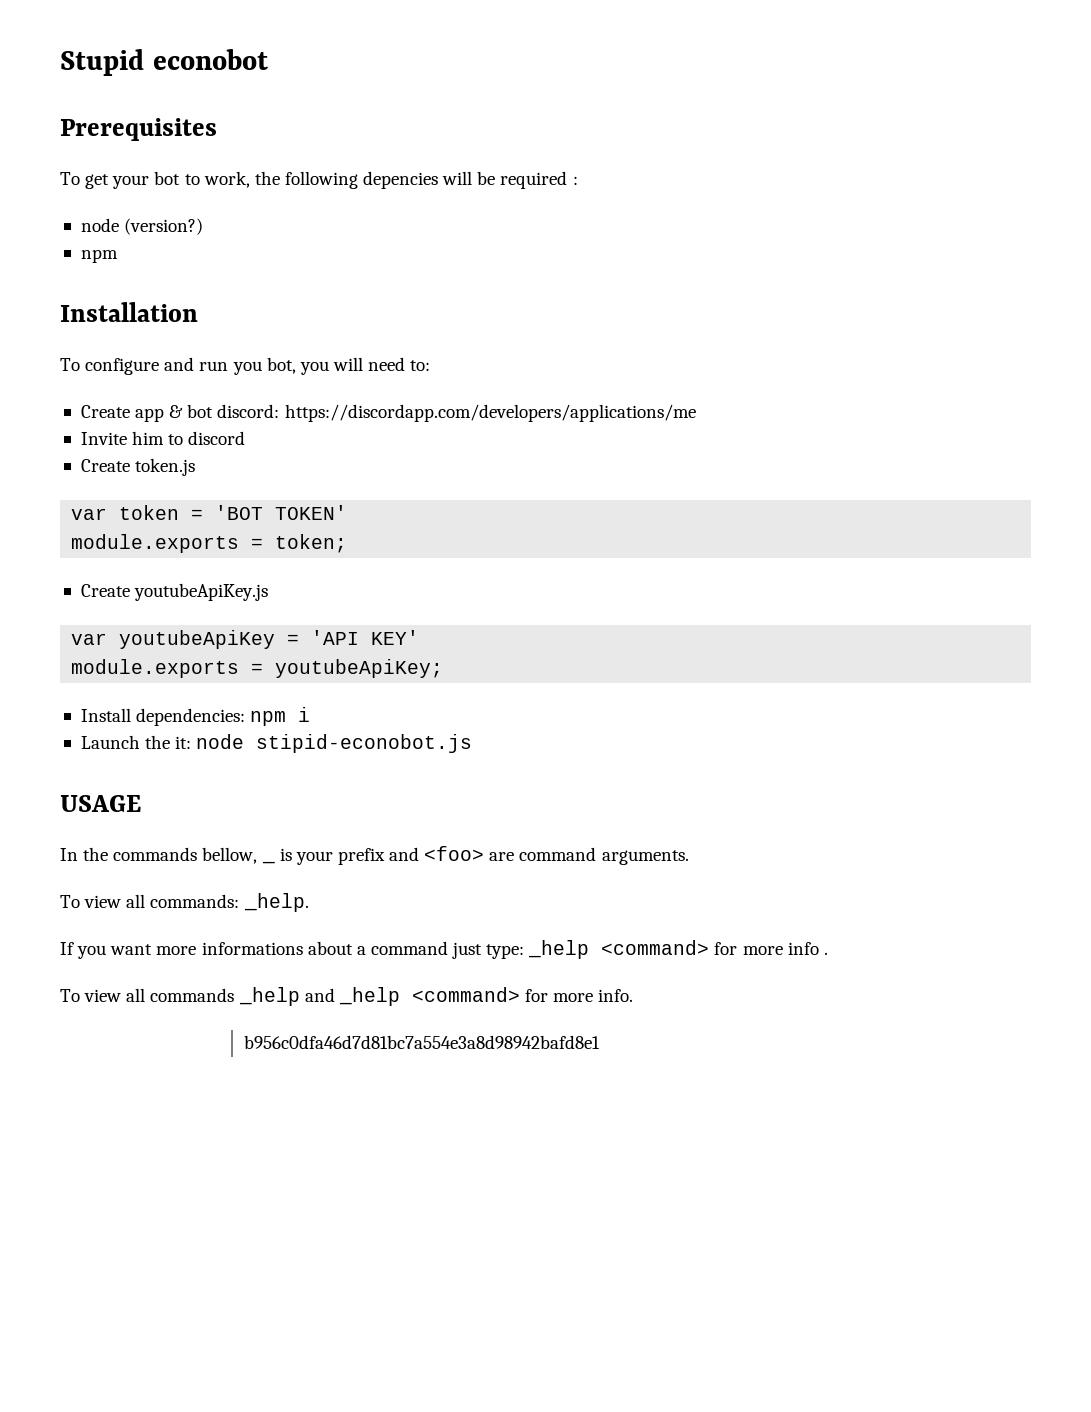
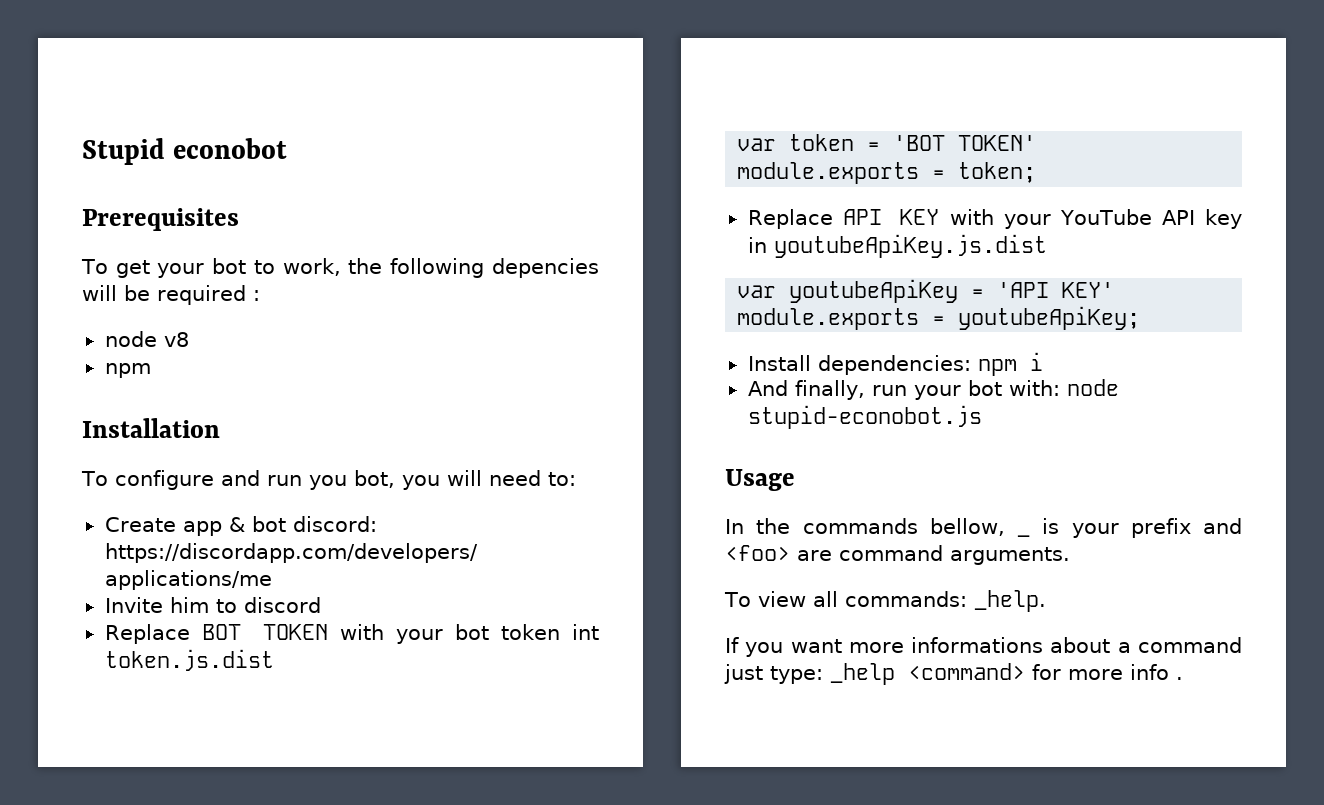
- node (version?)
+ node v8
- Create token.js
+ Replace BOT TOKEN with your bot token int token.js.dist
- Create youtubeApiKey.js
+ Replace API KEY with your YouTube API key in youtubeApiKey.js.dist
- Launch the it: node stipid-econobot.js
- USAGE
+ And finally, run your bot with: node stupid-econobot.js
+ Usage
- To view all commands _help and _help <command> for more info.
- b956c0dfa46d7d81bc7a554e3a8d98942bafd8e1

